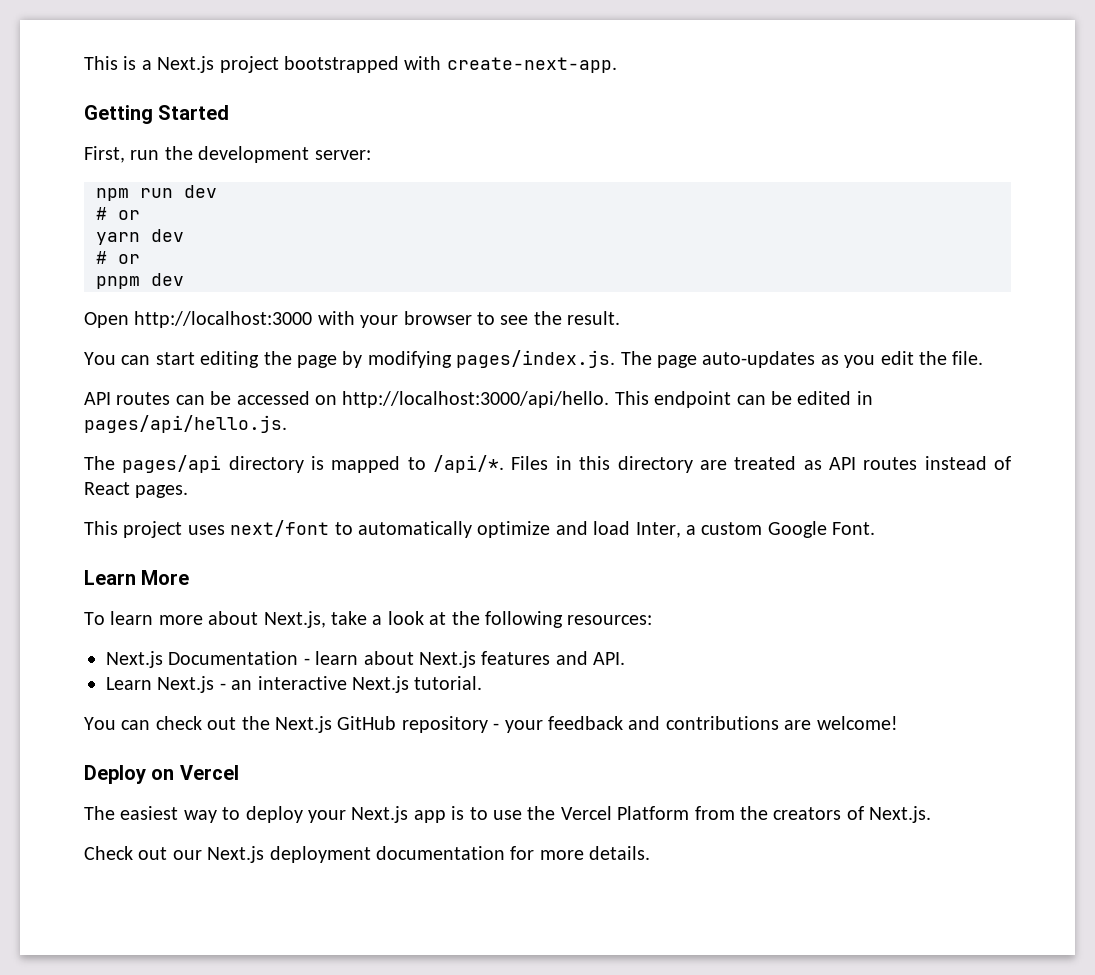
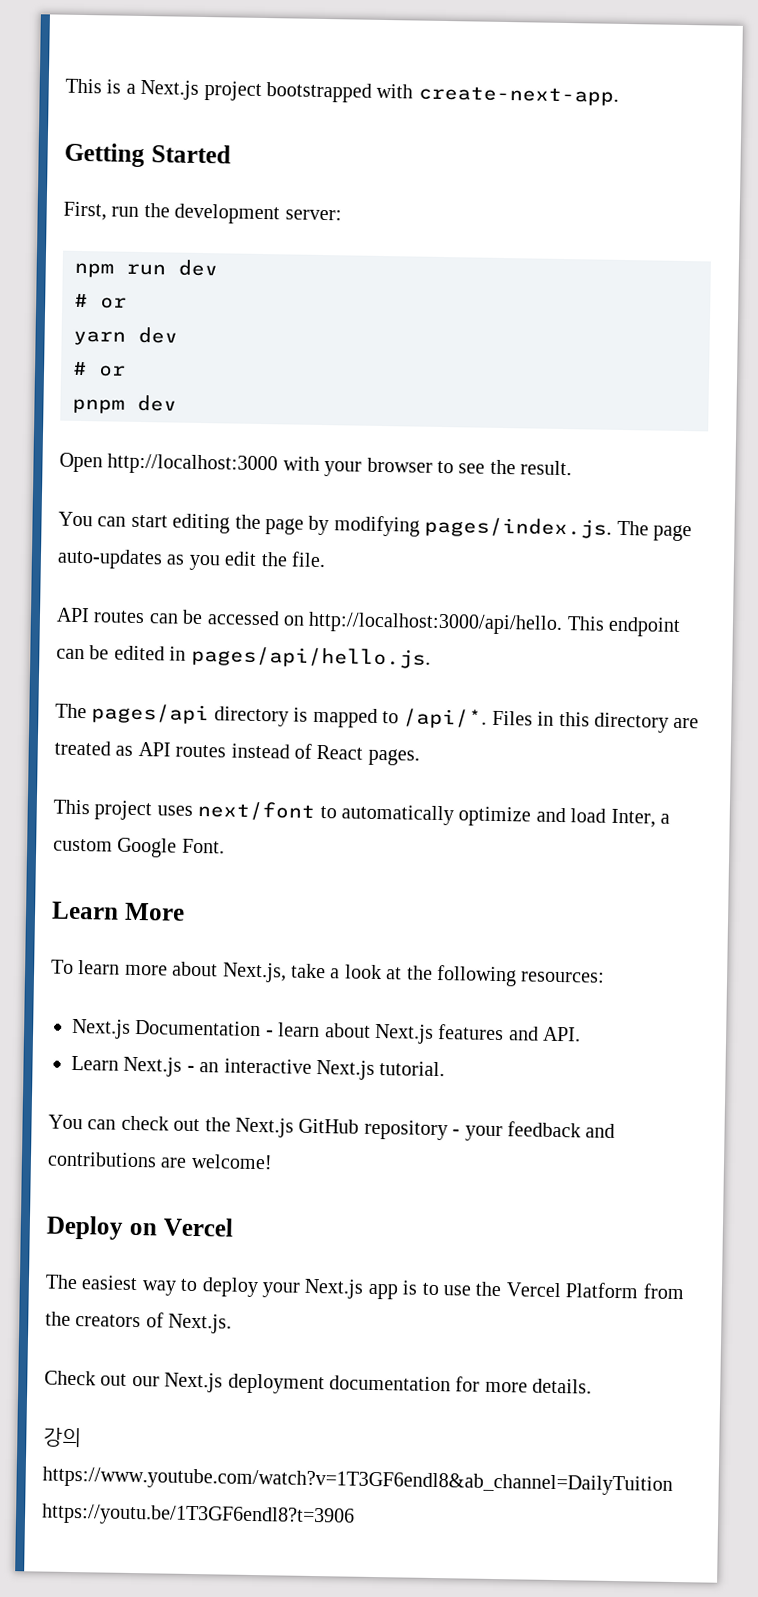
+ 강의 https://www.youtube.com/watch?v=1T3GF6endl8&ab_channel=DailyTuition https://youtu.be/1T3GF6endl8?t=3906

